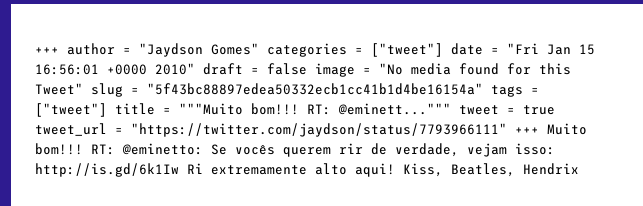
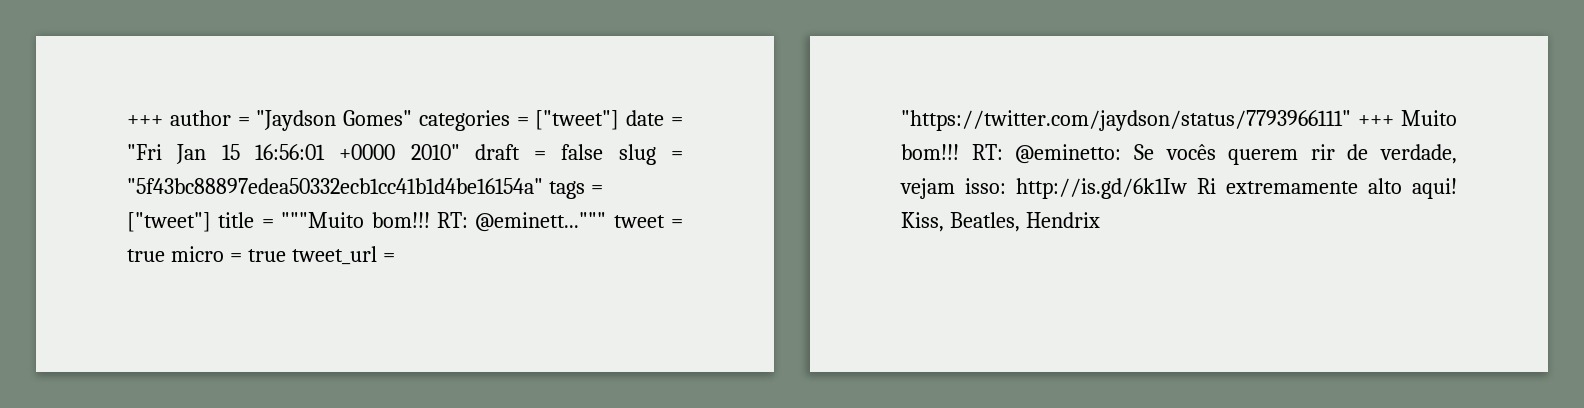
- +++ author = "Jaydson Gomes" categories = ["tweet"] date = "Fri Jan 15 16:56:01 +0000 2010" draft = false image = "No media found for this Tweet" slug = "5f43bc88897edea50332ecb1cc41b1d4be16154a" tags = ["tweet"] title = """Muito bom!!!
+ +++ author = "Jaydson Gomes" categories = ["tweet"] date = "Fri Jan 15 16:56:01 +0000 2010" draft = false slug = "5f43bc88897edea50332ecb1cc41b1d4be16154a" tags = ["tweet"] title = """Muito bom!!!
- RT: @eminett...""" tweet = true tweet_url = "https://twitter.com/jaydson/status/7793966111" +++ Muito bom!!!
+ RT: @eminett...""" tweet = true micro = true tweet_url = "https://twitter.com/jaydson/status/7793966111" +++ Muito bom!!!

